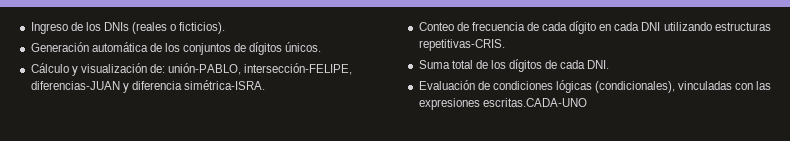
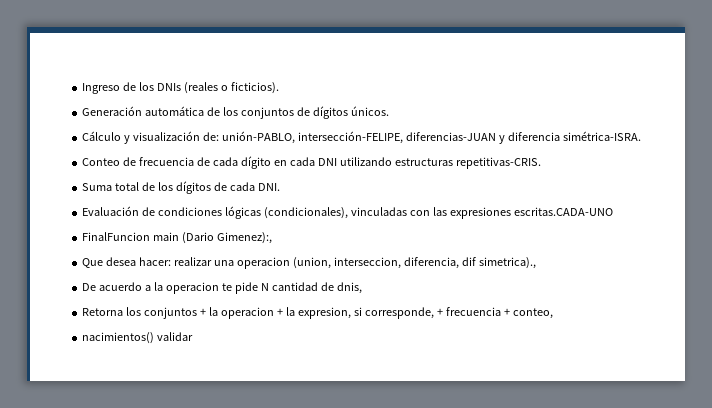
+ FinalFuncion main (Dario Gimenez):,
+ Que desea hacer: realizar una operacion (union, interseccion, diferencia, dif simetrica).,
+ De acuerdo a la operacion te pide N cantidad de dnis,
+ Retorna los conjuntos + la operacion + la expresion, si corresponde, + frecuencia + conteo,
+ nacimientos() validar

